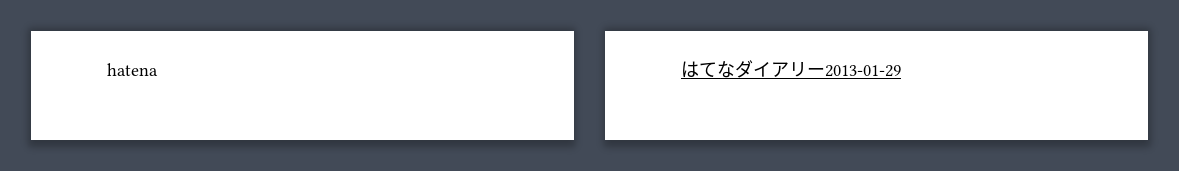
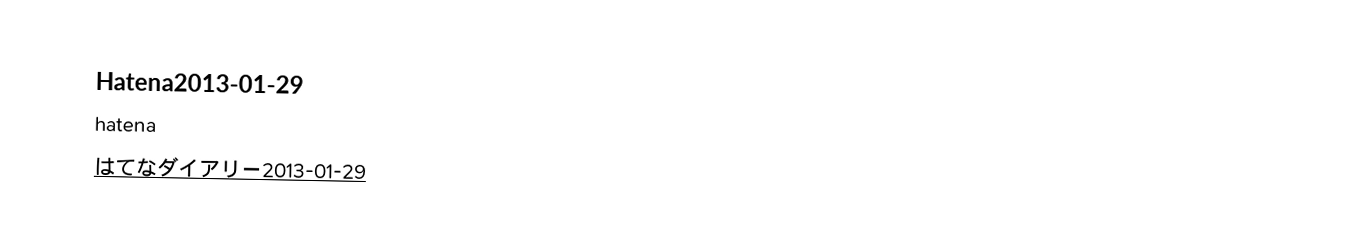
+ Hatena2013-01-29

